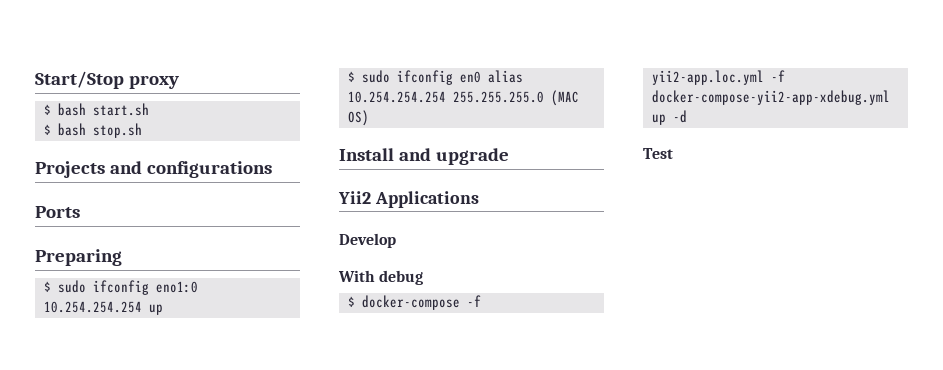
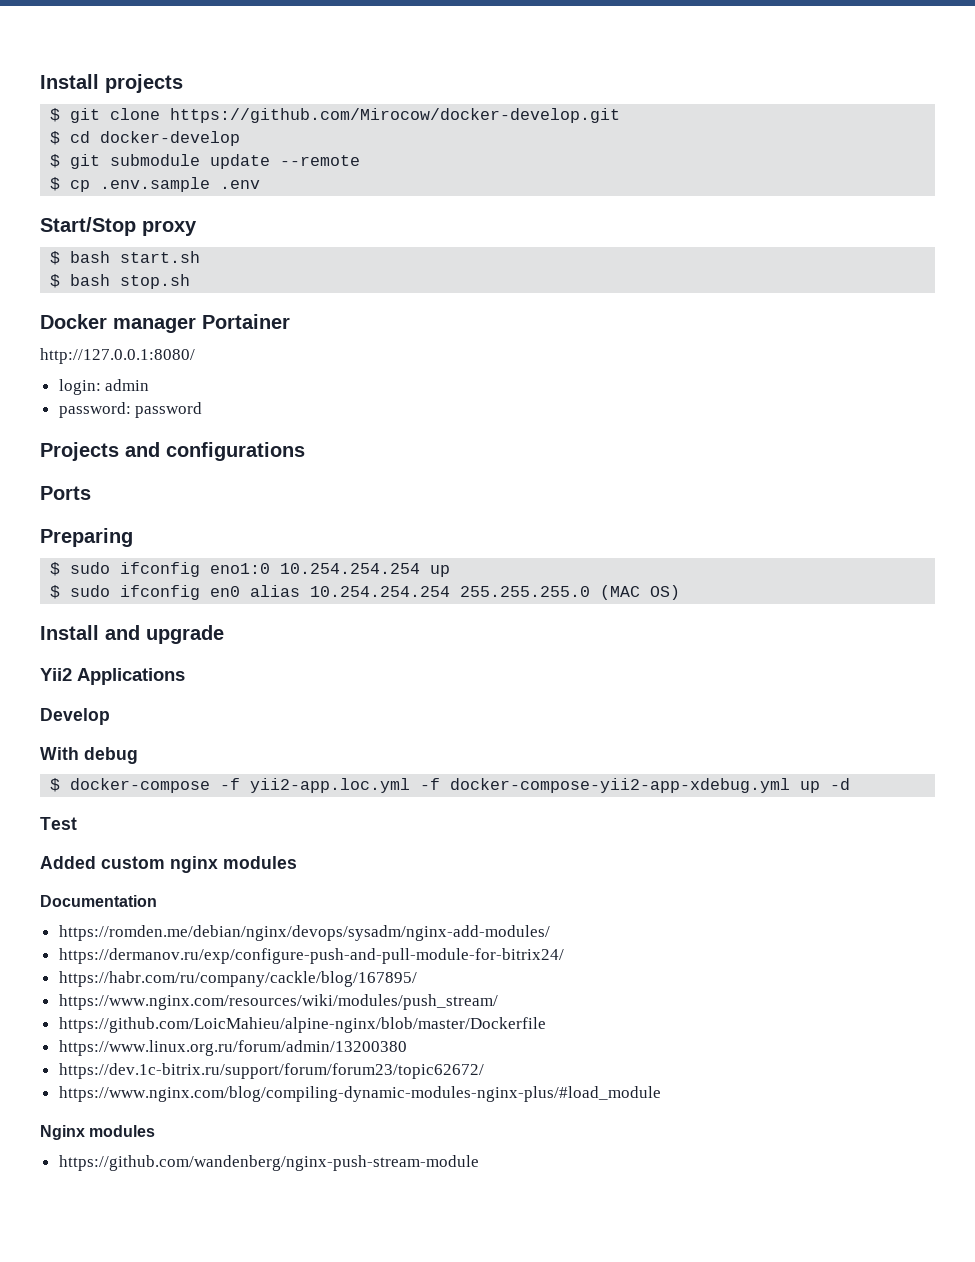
+ Install projects
+ $ git clone https://github.com/Mirocow/docker-develop.git
+ $ cd docker-develop
+ $ git submodule update --remote
+ $ cp .env.sample .env
+ Docker manager Portainer
+ http://127.0.0.1:8080/
+ login: admin
+ password: password
+ Added custom nginx modules
+ Documentation
+ https://romden.me/debian/nginx/devops/sysadm/nginx-add-modules/
+ https://dermanov.ru/exp/configure-push-and-pull-module-for-bitrix24/
+ https://habr.com/ru/company/cackle/blog/167895/
+ https://www.nginx.com/resources/wiki/modules/push_stream/
+ https://github.com/LoicMahieu/alpine-nginx/blob/master/Dockerfile
+ https://www.linux.org.ru/forum/admin/13200380
+ https://dev.1c-bitrix.ru/support/forum/forum23/topic62672/
+ https://www.nginx.com/blog/compiling-dynamic-modules-nginx-plus/#load_module
+ Nginx modules
+ https://github.com/wandenberg/nginx-push-stream-module

